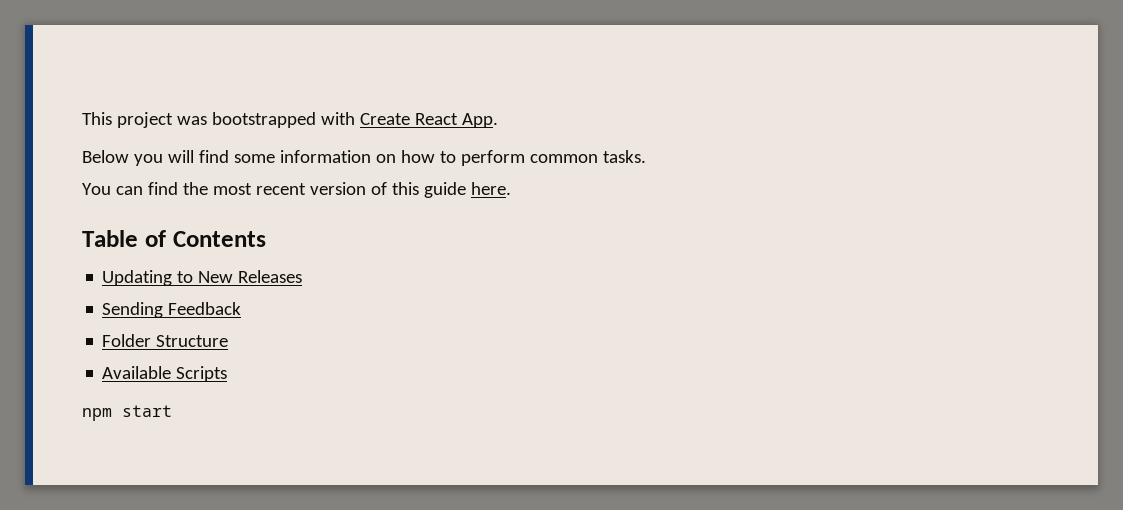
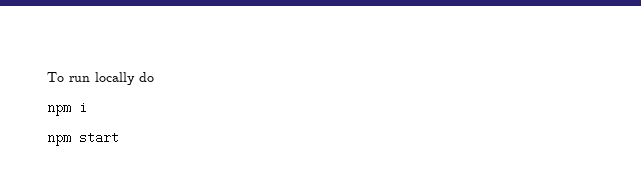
- This project was bootstrapped with Create React App.
- Below you will find some information on how to perform common tasks.
- You can find the most recent version of this guide here.
- Table of Contents
- Updating to New Releases
- Sending Feedback
- Folder Structure
- Available Scripts
+ To run locally do
+ npm i

